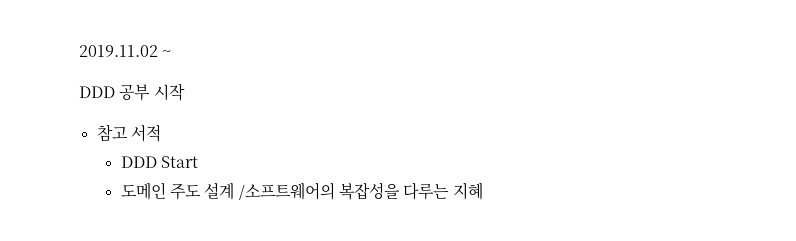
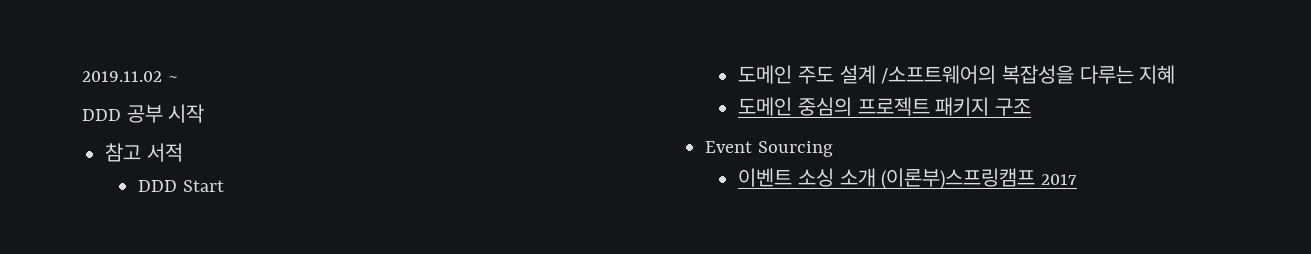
+ 도메인 중심의 프로젝트 패키지 구조
+ Event Sourcing
+ 이벤트 소싱 소개 (이론부)스프링캠프 2017

